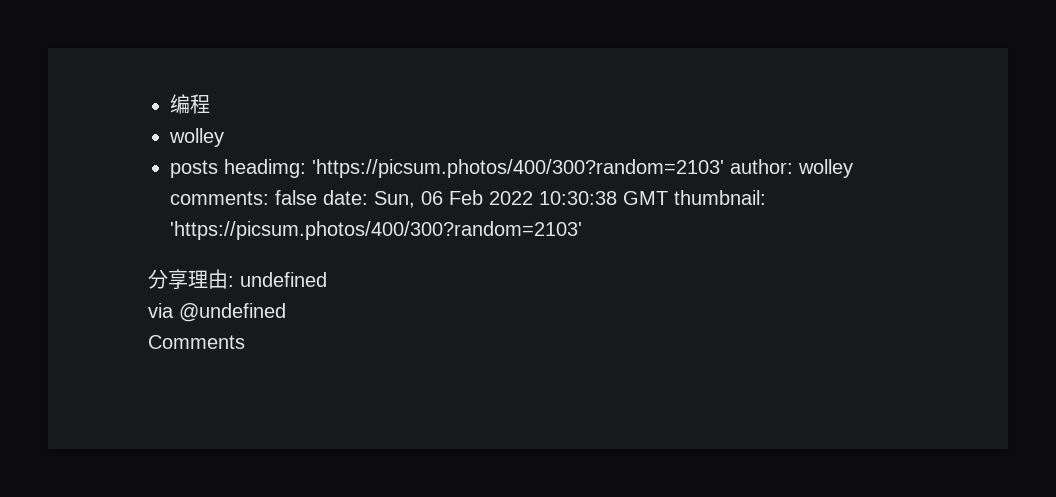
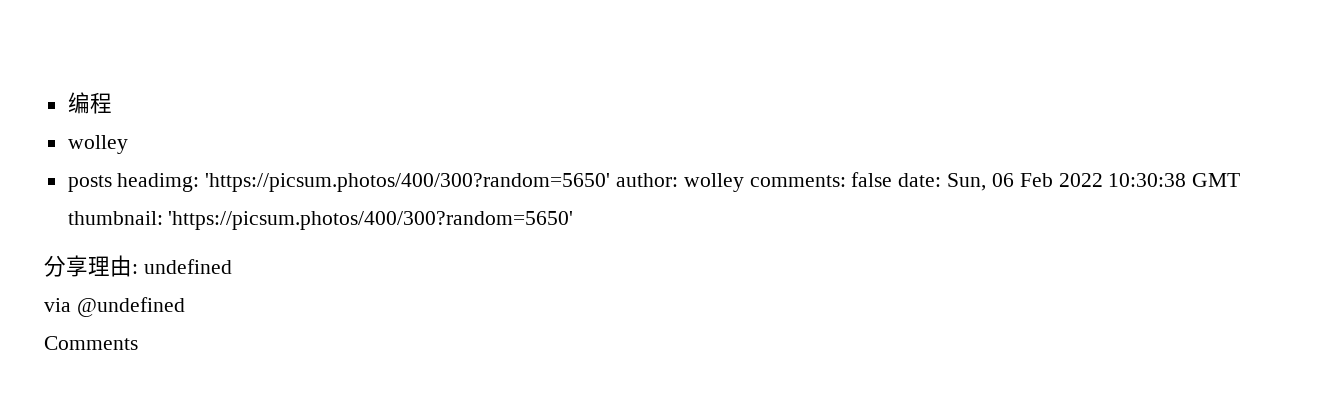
- posts headimg: 'https://picsum.photos/400/300?random=2103' author: wolley comments: false date: Sun, 06 Feb 2022 10:30:38 GMT thumbnail: 'https://picsum.photos/400/300?random=2103'
+ posts headimg: 'https://picsum.photos/400/300?random=5650' author: wolley comments: false date: Sun, 06 Feb 2022 10:30:38 GMT thumbnail: 'https://picsum.photos/400/300?random=5650'

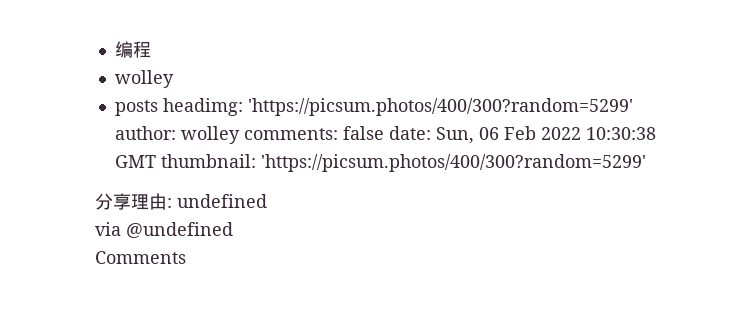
- posts headimg: 'https://picsum.photos/400/300?random=5650' author: wolley comments: false date: Sun, 06 Feb 2022 10:30:38 GMT thumbnail: 'https://picsum.photos/400/300?random=5650'
+ posts headimg: 'https://picsum.photos/400/300?random=5299' author: wolley comments: false date: Sun, 06 Feb 2022 10:30:38 GMT thumbnail: 'https://picsum.photos/400/300?random=5299'

